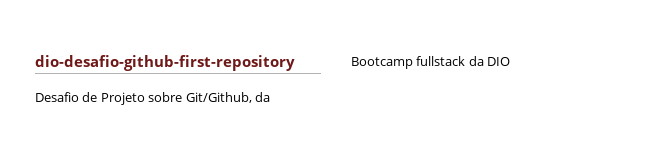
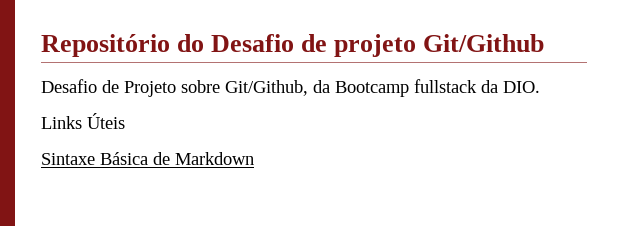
- dio-desafio-github-first-repository
+ Repositório do Desafio de projeto Git/Github
- Desafio de Projeto sobre Git/Github, da Bootcamp fullstack da DIO
+ Desafio de Projeto sobre Git/Github, da Bootcamp fullstack da DIO.
+ Links Úteis
+ Sintaxe Básica de Markdown

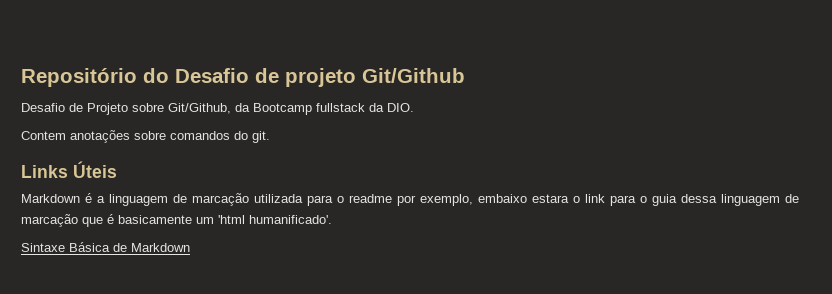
+ Contem anotações sobre comandos do git.
  Links Úteis
+ Markdown é a linguagem de marcação utilizada para o readme por exemplo, embaixo estara o link para o guia dessa linguagem de marcação que é basicamente um 'html humanificado'.

